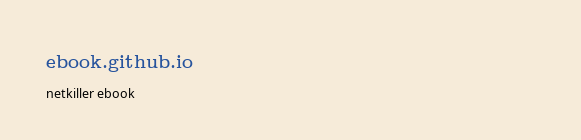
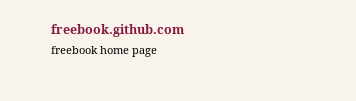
- ebook.github.io
- netkiller ebook
+ freebook.github.com
+ freebook home page

